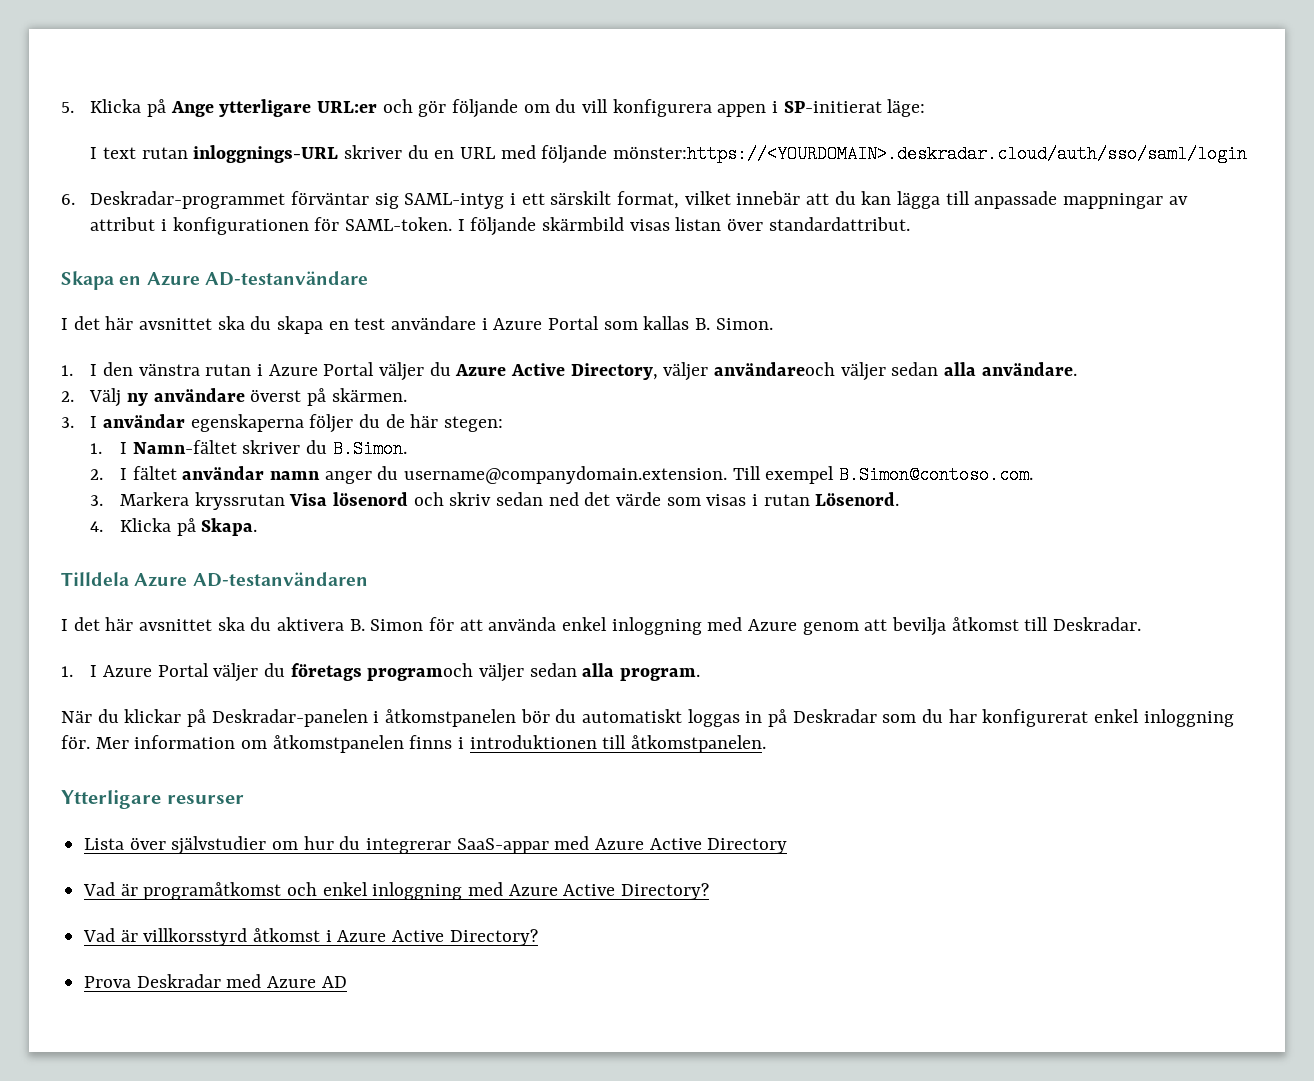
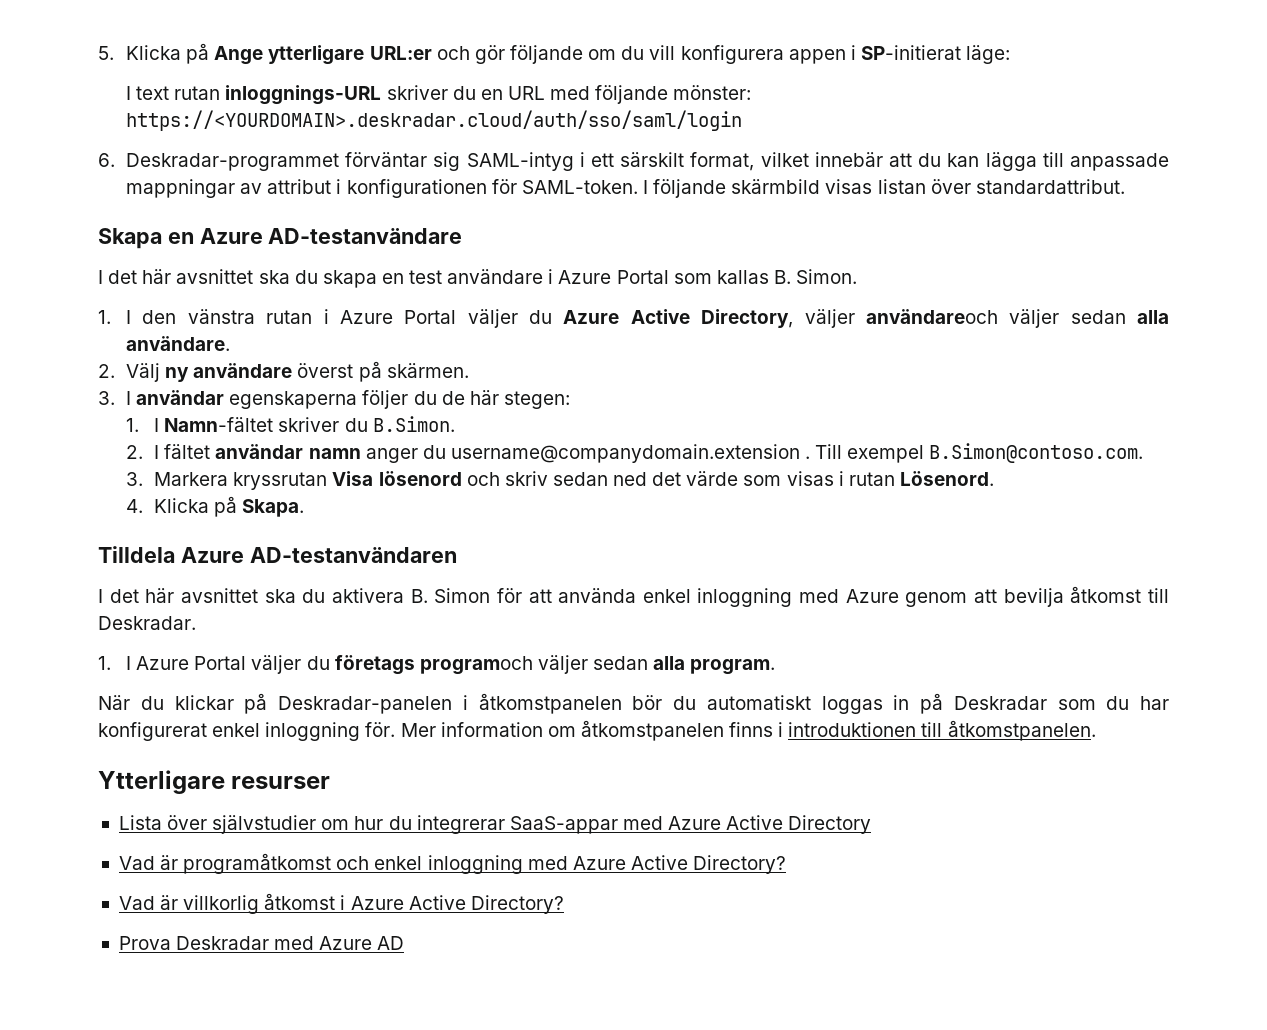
- I text rutan inloggnings-URL skriver du en URL med följande mönster:https://<YOURDOMAIN>.deskradar.cloud/auth/sso/saml/login
+ I text rutan inloggnings-URL skriver du en URL med följande mönster: https://<YOURDOMAIN>.deskradar.cloud/auth/sso/saml/login
- 2. I fältet användar namn anger du username@companydomain.extension. Till exempel B.Simon@contoso.com.
+ 2. I fältet användar namn anger du username@companydomain.extension . Till exempel B.Simon@contoso.com.
- Vad är villkorsstyrd åtkomst i Azure Active Directory?
+ Vad är villkorlig åtkomst i Azure Active Directory?

